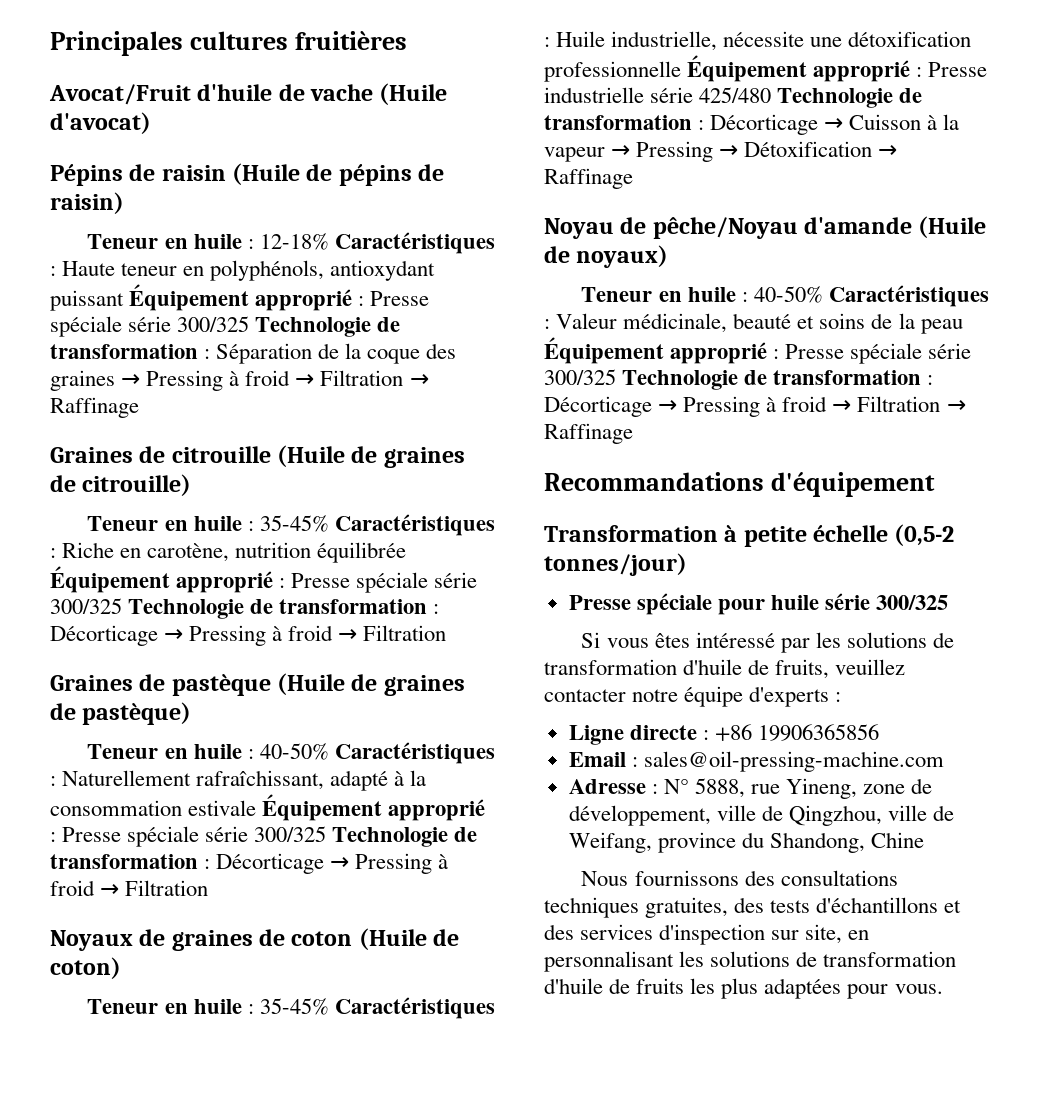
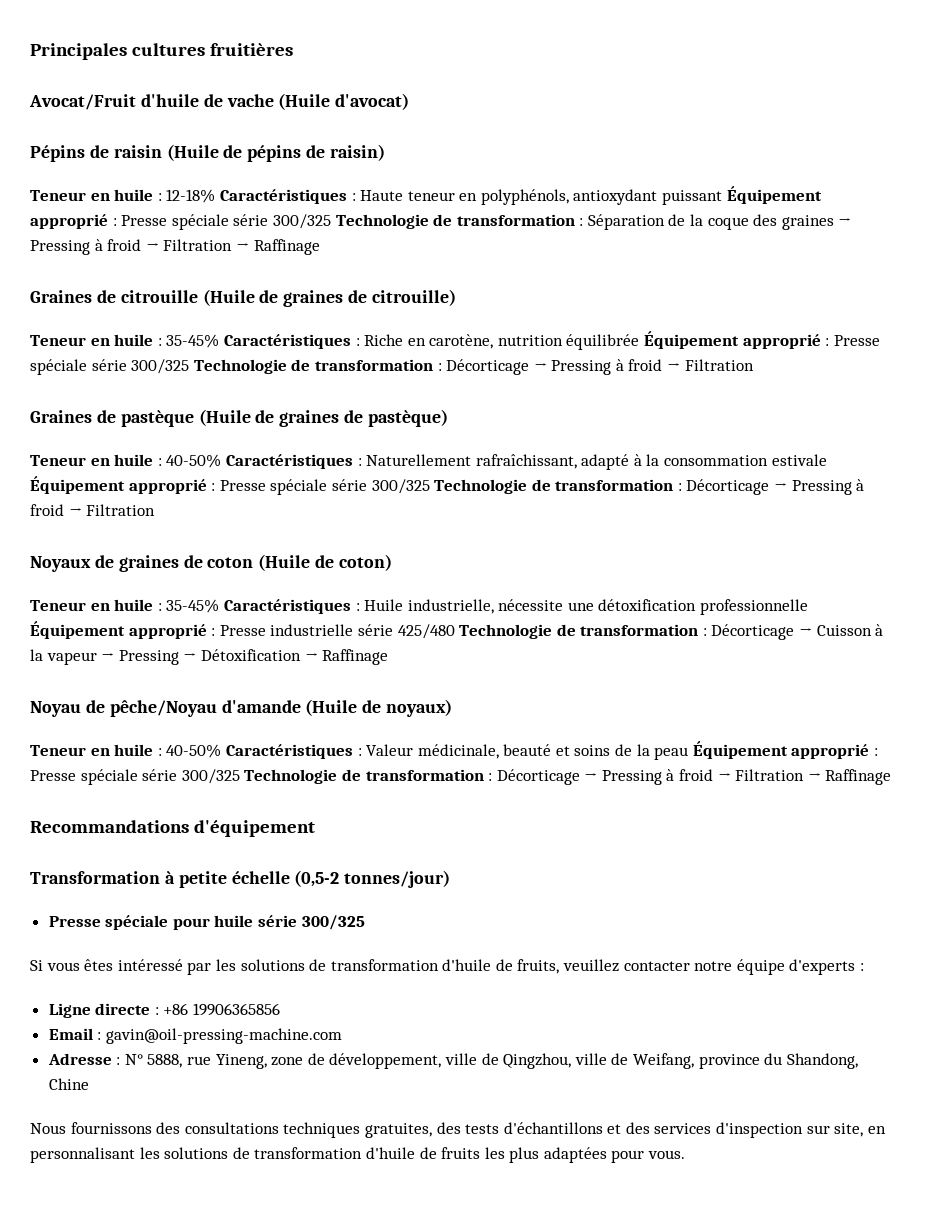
- Email : sales@oil-pressing-machine.com
+ Email : gavin@oil-pressing-machine.com

